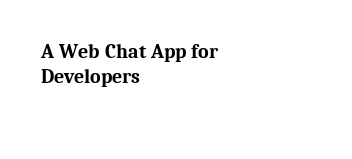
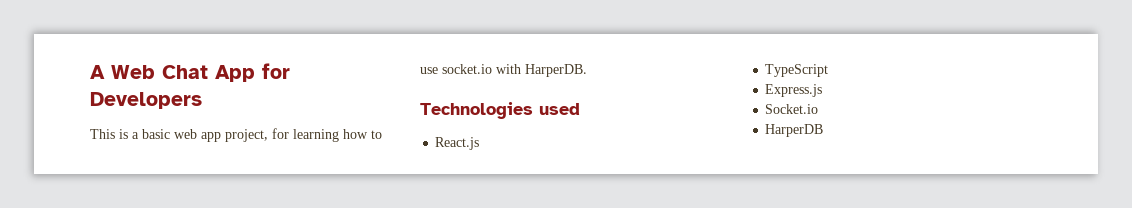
+ This is a basic web app project, for learning how to use socket.io with HarperDB.
+ Technologies used
+ React.js
+ TypeScript
+ Express.js
+ Socket.io
+ HarperDB

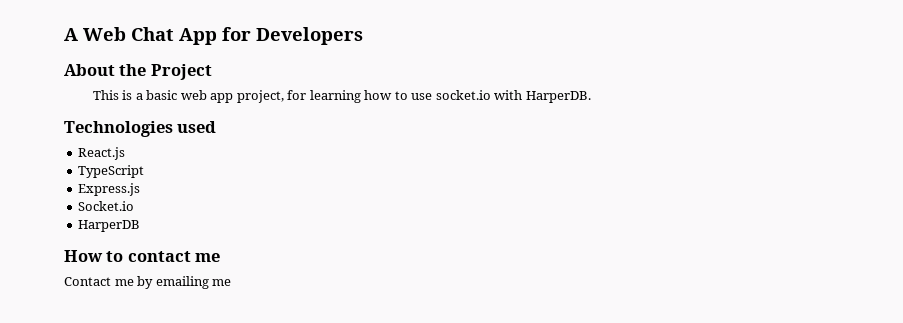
+ About the Project
+ How to contact me
+ Contact me by emailing me

